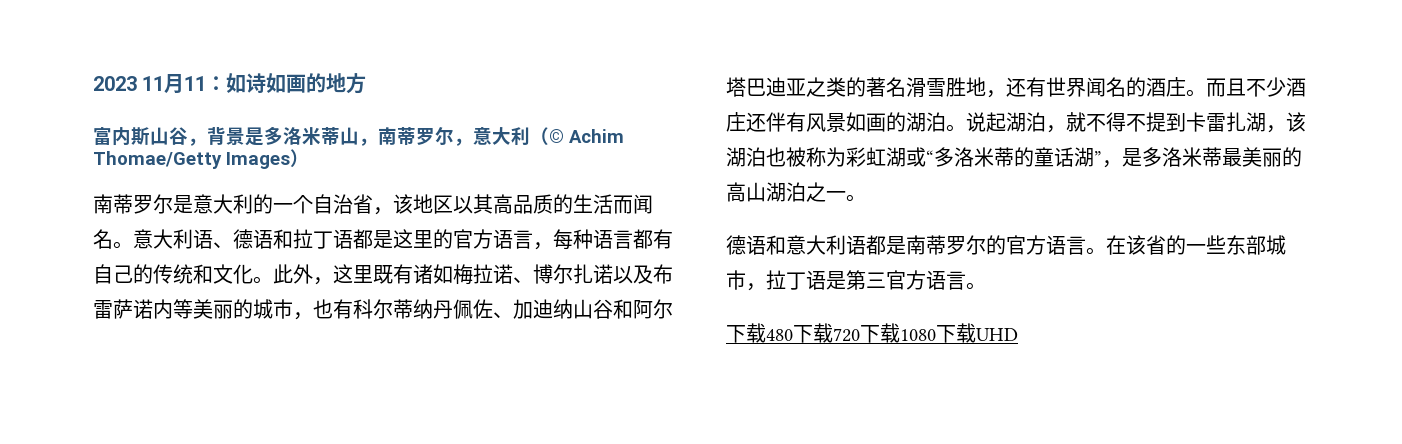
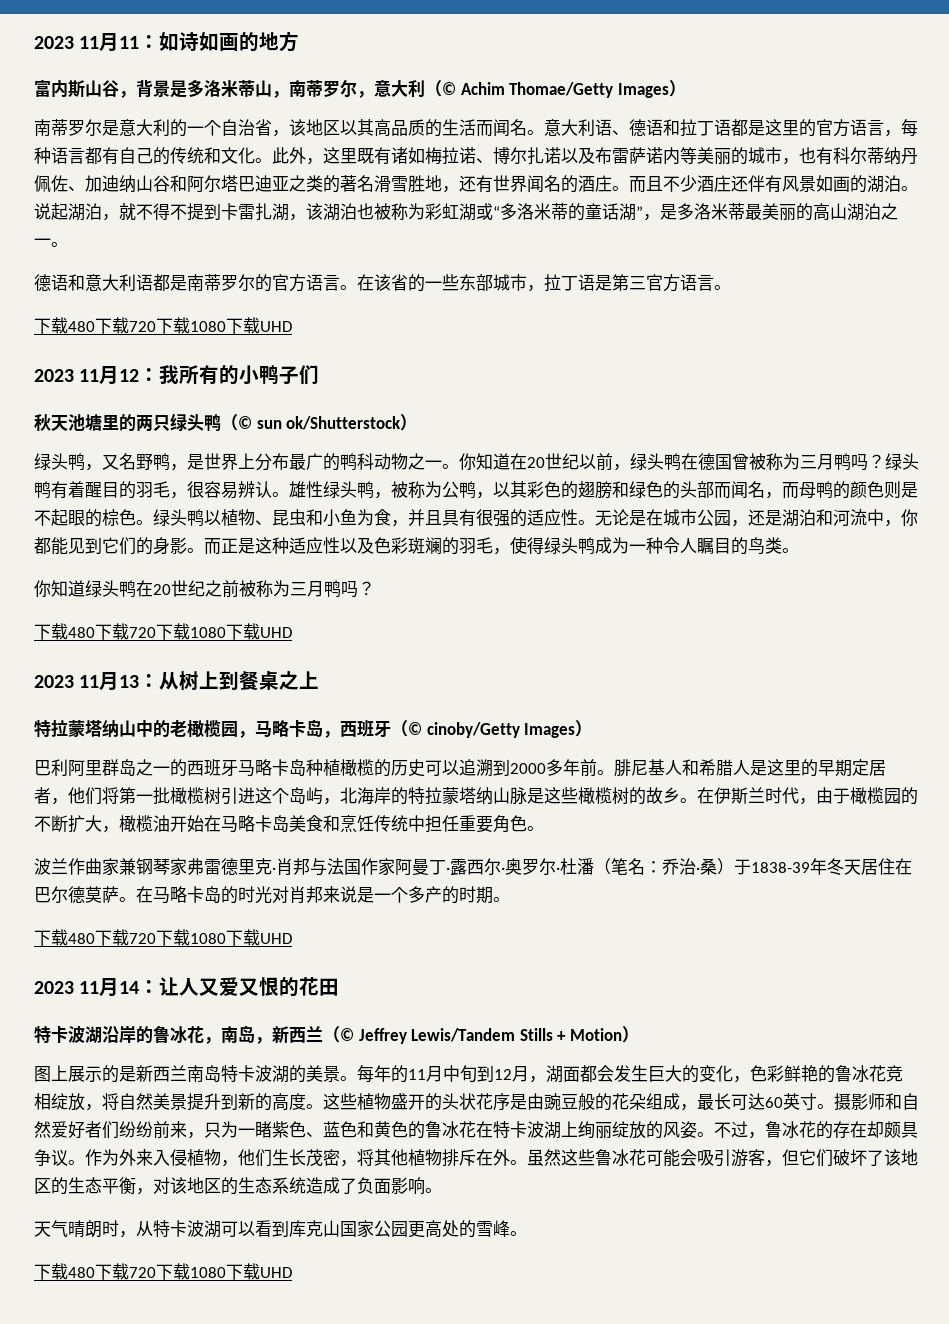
+ 2023 11月12：我所有的小鸭子们
+ 秋天池塘里的两只绿头鸭（© sun ok/Shutterstock）
+ 绿头鸭，又名野鸭，是世界上分布最广的鸭科动物之一。你知道在20世纪以前，绿头鸭在德国曾被称为三月鸭吗？绿头鸭有着醒目的羽毛，很容易辨认。雄性绿头鸭，被称为公鸭，以其彩色的翅膀和绿色的头部而闻名，而母鸭的颜色则是不起眼的棕色。绿头鸭以植物、昆虫和小鱼为食，并且具有很强的适应性。无论是在城市公园，还是湖泊和河流中，你都能见到它们的身影。而正是这种适应性以及色彩斑斓的羽毛，使得绿头鸭成为一种令人瞩目的鸟类。
+ 你知道绿头鸭在20世纪之前被称为三月鸭吗？
+ 下载480下载720下载1080下载UHD
+ 2023 11月13：从树上到餐桌之上
+ 特拉蒙塔纳山中的老橄榄园，马略卡岛，西班牙（© cinoby/Getty Images）
+ 巴利阿里群岛之一的西班牙马略卡岛种植橄榄的历史可以追溯到2000多年前。腓尼基人和希腊人是这里的早期定居者，他们将第一批橄榄树引进这个岛屿，北海岸的特拉蒙塔纳山脉是这些橄榄树的故乡。在伊斯兰时代，由于橄榄园的不断扩大，橄榄油开始在马略卡岛美食和烹饪传统中担任重要角色。
+ 波兰作曲家兼钢琴家弗雷德里克·肖邦与法国作家阿曼丁·露西尔·奥罗尔·杜潘（笔名：乔治·桑）于1838-39年冬天居住在巴尔德莫萨。在马略卡岛的时光对肖邦来说是一个多产的时期。
+ 下载480下载720下载1080下载UHD
+ 2023 11月14：让人又爱又恨的花田
+ 特卡波湖沿岸的鲁冰花，南岛，新西兰（© Jeffrey Lewis/Tandem Stills + Motion）
+ 图上展示的是新西兰南岛特卡波湖的美景。每年的11月中旬到12月，湖面都会发生巨大的变化，色彩鲜艳的鲁冰花竞相绽放，将自然美景提升到新的高度。这些植物盛开的头状花序是由豌豆般的花朵组成，最长可达60英寸。摄影师和自然爱好者们纷纷前来，只为一睹紫色、蓝色和黄色的鲁冰花在特卡波湖上绚丽绽放的风姿。不过，鲁冰花的存在却颇具争议。作为外来入侵植物，他们生长茂密，将其他植物排斥在外。虽然这些鲁冰花可能会吸引游客，但它们破坏了该地区的生态平衡，对该地区的生态系统造成了负面影响。
+ 天气晴朗时，从特卡波湖可以看到库克山国家公园更高处的雪峰。
+ 下载480下载720下载1080下载UHD

